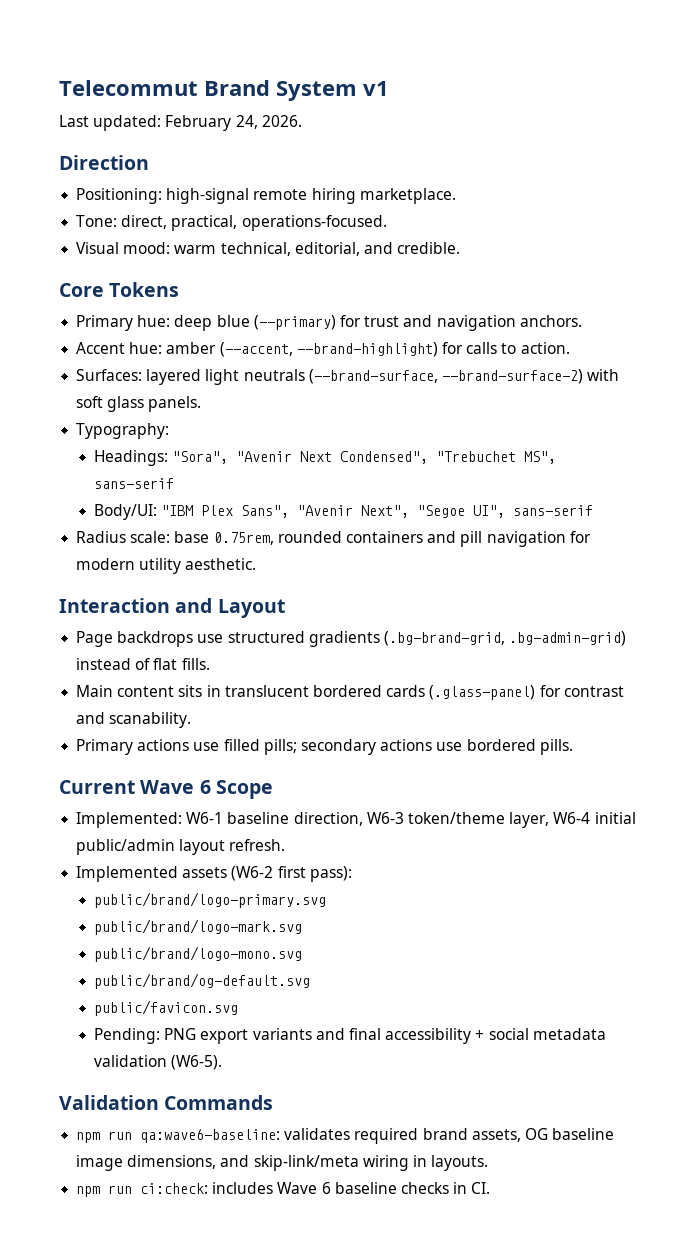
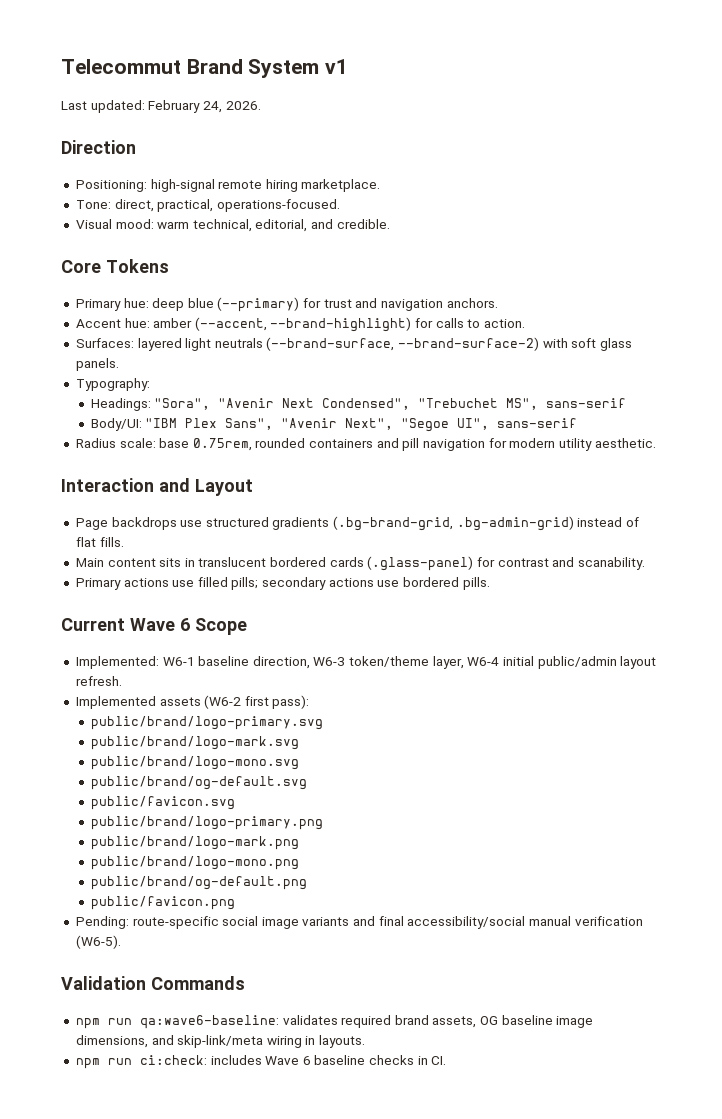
- Pending: PNG export variants and final accessibility + social metadata validation (W6-5).
+ public/brand/logo-primary.png
+ public/brand/logo-mark.png
+ public/brand/logo-mono.png
+ public/brand/og-default.png
+ public/favicon.png
+ Pending: route-specific social image variants and final accessibility/social manual verification (W6-5).

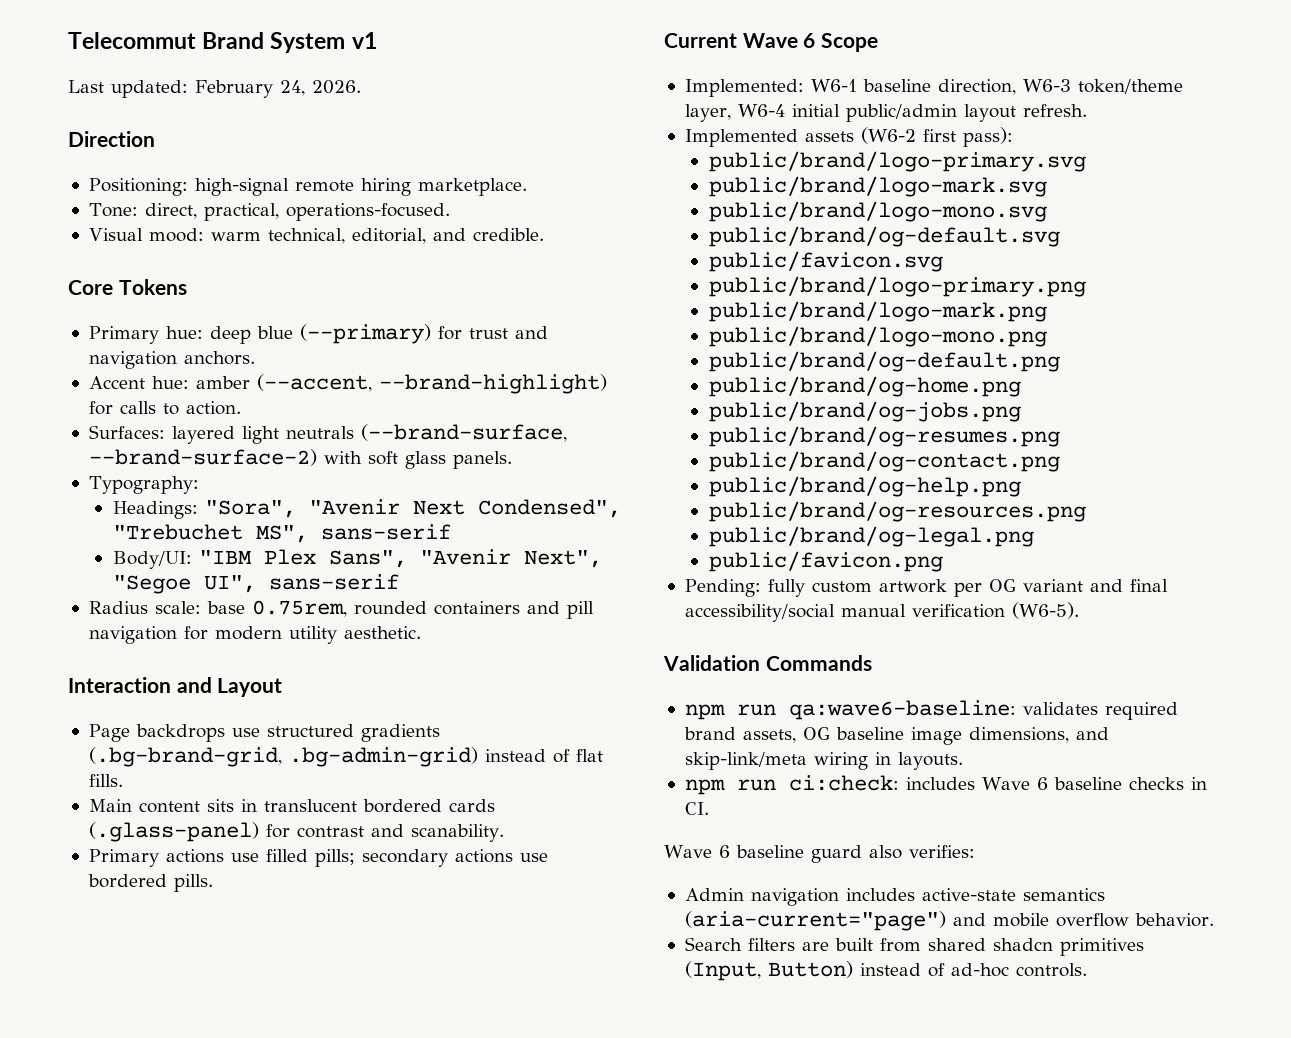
+ public/brand/og-home.png
+ public/brand/og-jobs.png
+ public/brand/og-resumes.png
+ public/brand/og-contact.png
+ public/brand/og-help.png
+ public/brand/og-resources.png
+ public/brand/og-legal.png
  public/favicon.png
- Pending: route-specific social image variants and final accessibility/social manual verification (W6-5).
+ Pending: fully custom artwork per OG variant and final accessibility/social manual verification (W6-5).
+ Wave 6 baseline guard also verifies:
+ Admin navigation includes active-state semantics (aria-current="page") and mobile overflow behavior.
+ Search filters are built from shared shadcn primitives (Input, Button) instead of ad-hoc controls.

